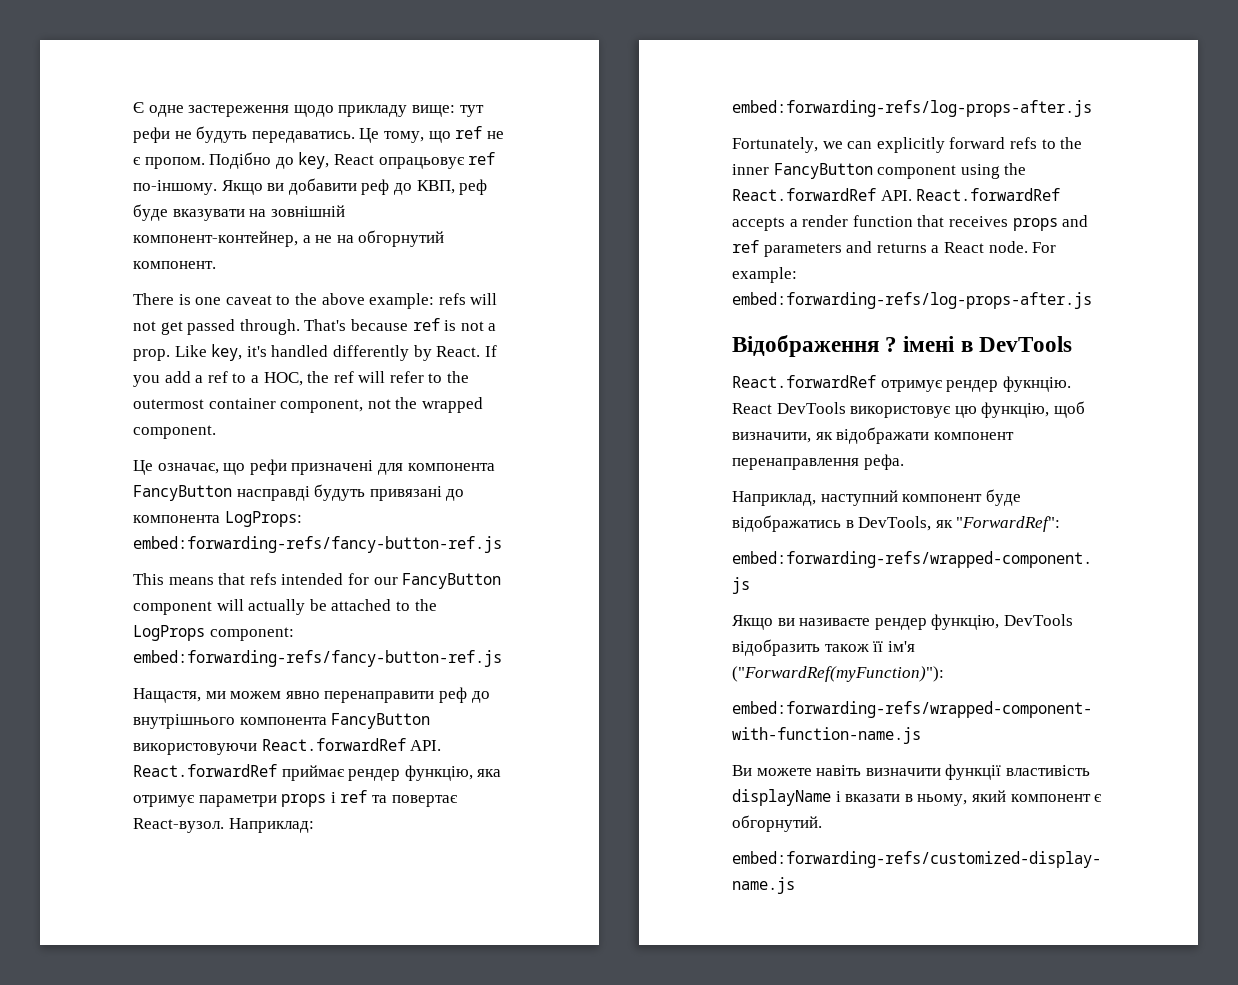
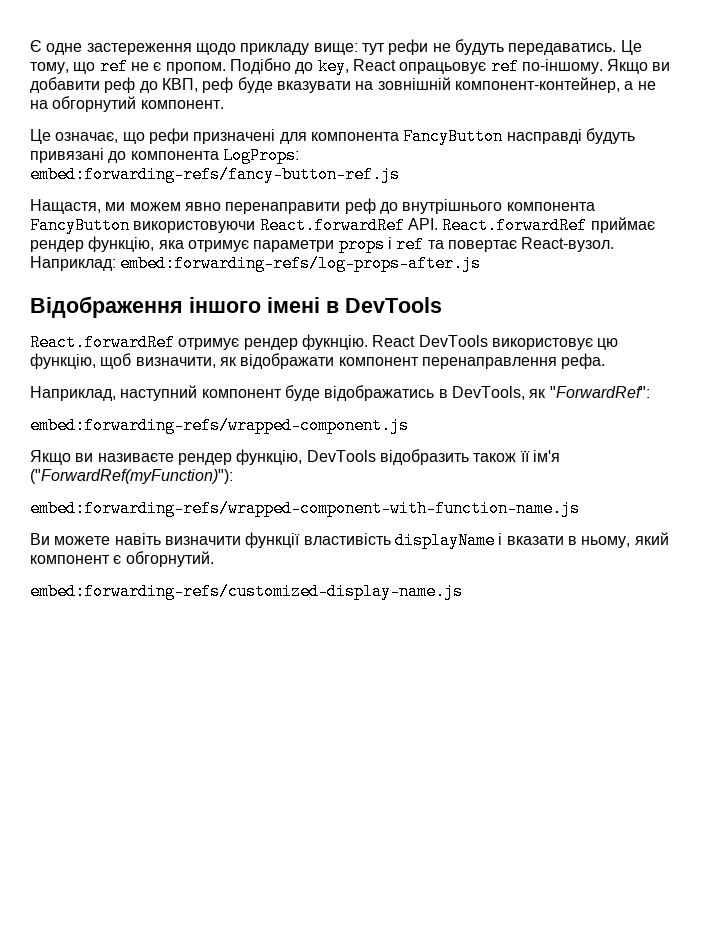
- There is one caveat to the above example: refs will not get passed through. That's because ref is not a prop. Like key, it's handled differently by React. If you add a ref to a HOC, the ref will refer to the outermost container component, not the wrapped component.
- This means that refs intended for our FancyButton component will actually be attached to the LogProps component: embed:forwarding-refs/fancy-button-ref.js
- Fortunately, we can explicitly forward refs to the inner FancyButton component using the React.forwardRef API. React.forwardRef accepts a render function that receives props and ref parameters and returns a React node. For example: embed:forwarding-refs/log-props-after.js
- Відображення ? імені в DevTools
+ Відображення іншого імені в DevTools

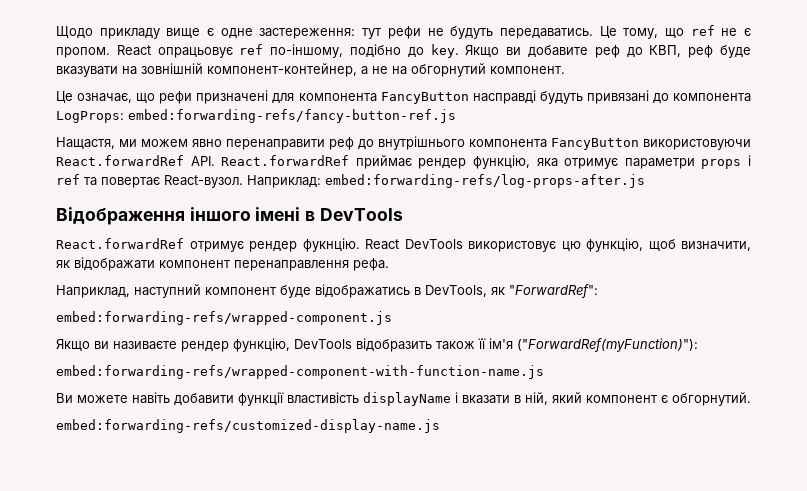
- Є одне застереження щодо прикладу вище: тут рефи не будуть передаватись.
+ Щодо прикладу вище є одне застереження: тут рефи не будуть передаватись.
- Подібно до key, React опрацьовує ref по-іншому. Якщо ви добавити реф до КВП, реф буде вказувати на зовнішній компонент-контейнер, а не на обгорнутий компонент.
+ React опрацьовує ref по-іншому, подібно до key. Якщо ви добавите реф до КВП, реф буде вказувати на зовнішній компонент-контейнер, а не на обгорнутий компонент.
- Ви можете навіть визначити функції властивість displayName і вказати в ньому, який компонент є обгорнутий.
+ Ви можете навіть добавити функції властивість displayName і вказати в ній, який компонент є обгорнутий.

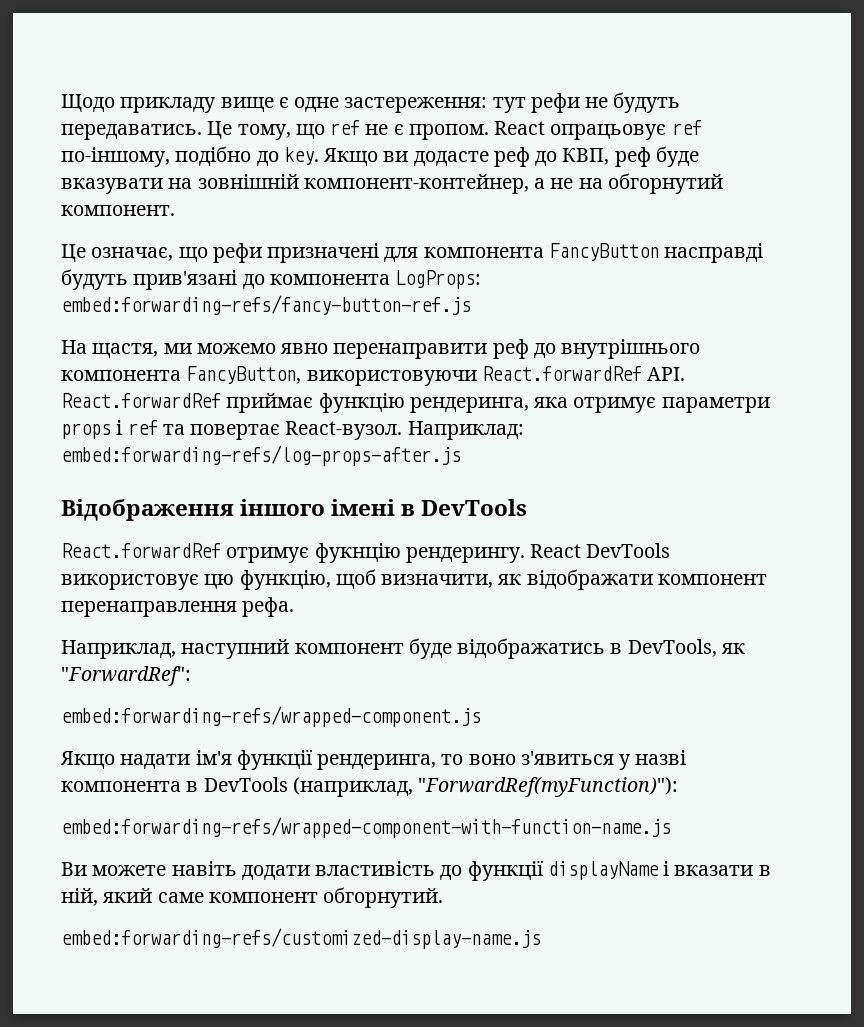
- Якщо ви добавите реф до КВП, реф буде вказувати на зовнішній компонент-контейнер, а не на обгорнутий компонент.
+ Якщо ви додасте реф до КВП, реф буде вказувати на зовнішній компонент-контейнер, а не на обгорнутий компонент.
- Це означає, що рефи призначені для компонента FancyButton насправді будуть привязані до компонента LogProps: embed:forwarding-refs/fancy-button-ref.js
+ Це означає, що рефи призначені для компонента FancyButton насправді будуть прив'язані до компонента LogProps: embed:forwarding-refs/fancy-button-ref.js
- Нащастя, ми можем явно перенаправити реф до внутрішнього компонента FancyButton використовуючи React.forwardRef API. React.forwardRef приймає рендер функцію, яка отримує параметри props і ref та повертає React-вузол.
+ На щастя, ми можемо явно перенаправити реф до внутрішнього компонента FancyButton, використовуючи React.forwardRef API. React.forwardRef приймає функцію рендеринга, яка отримує параметри props і ref та повертає React-вузол.
- React.forwardRef отримує рендер фукнцію.
+ React.forwardRef отримує фукнцію рендерингу.
- Якщо ви називаєте рендер функцію, DevTools відобразить також її ім'я ("ForwardRef(myFunction)"):
+ Якщо надати ім'я функції рендеринга, то воно з'явиться у назві компонента в DevTools (наприклад, "ForwardRef(myFunction)"):
- Ви можете навіть добавити функції властивість displayName і вказати в ній, який компонент є обгорнутий.
+ Ви можете навіть додати властивість до функції displayName і вказати в ній, який саме компонент обгорнутий.

